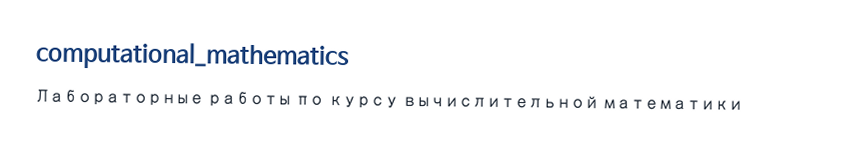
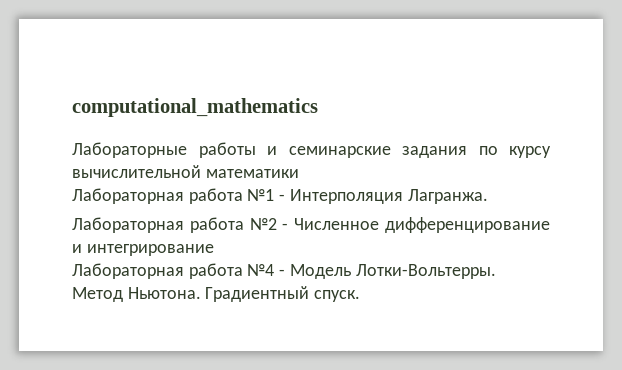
- Лабораторные работы по курсу вычислительной математики
+ Лабораторные работы и семинарские задания по курсу вычислительной математики
+ Лабораторная работа №1 - Интерполяция Лагранжа.
+ Лабораторная работа №2 - Численное дифференцирование и интегрирование
+ Лабораторная работа №4 - Модель Лотки-Вольтерры. Метод Ньютона. Градиентный спуск.

